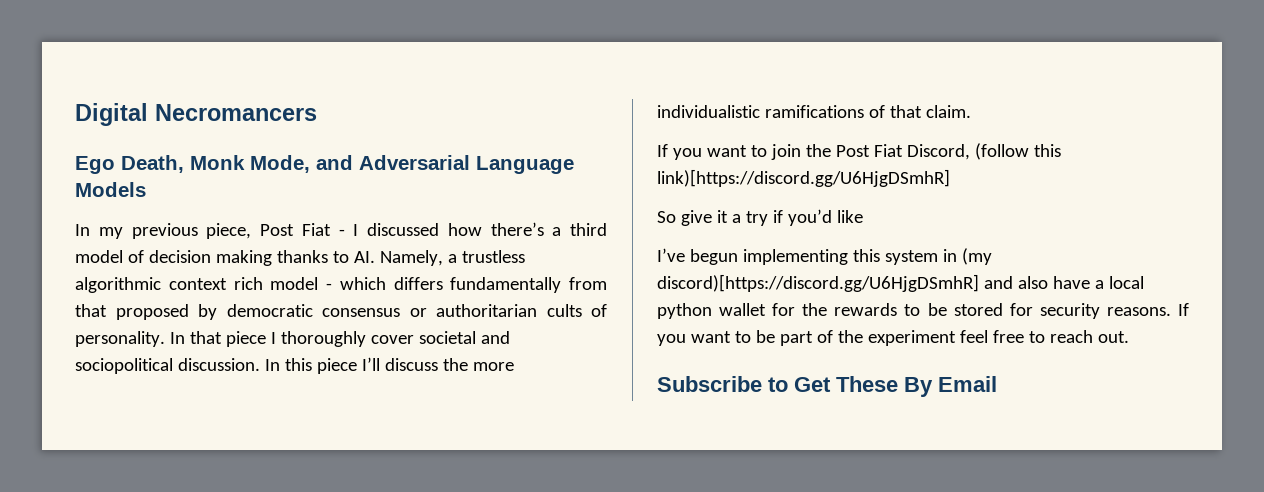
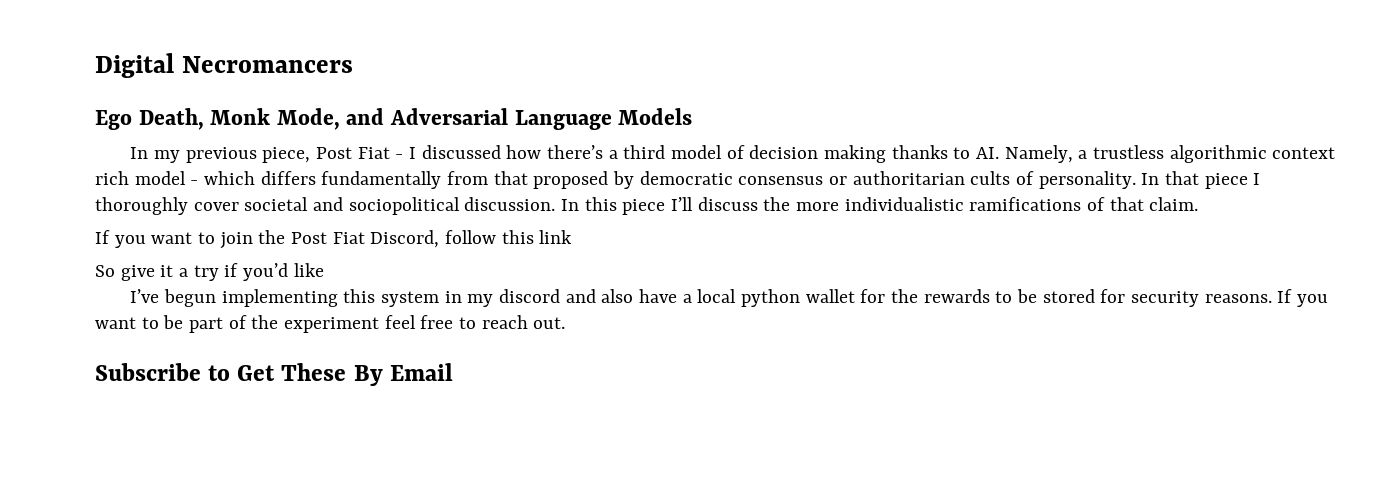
- If you want to join the Post Fiat Discord, (follow this link)[https://discord.gg/U6HjgDSmhR]
+ If you want to join the Post Fiat Discord, follow this link
- I’ve begun implementing this system in (my discord)[https://discord.gg/U6HjgDSmhR] and also have a local python wallet for the rewards to be stored for security reasons.
+ I’ve begun implementing this system in my discord and also have a local python wallet for the rewards to be stored for security reasons.

